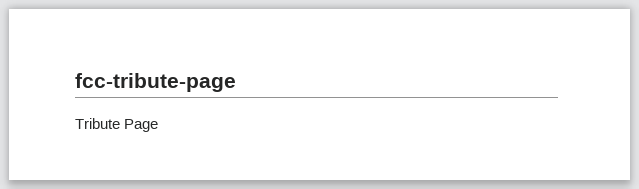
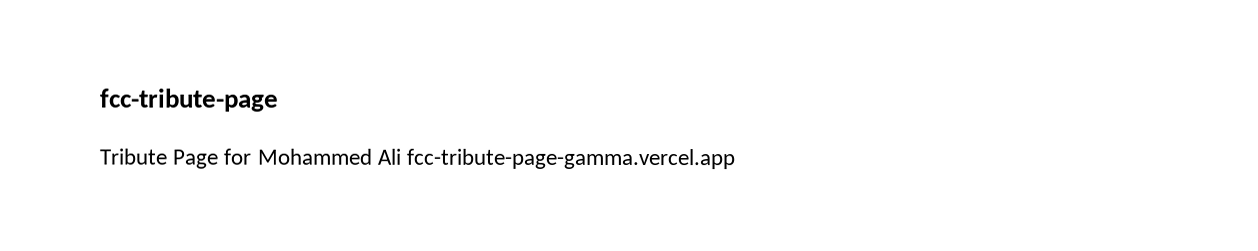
- Tribute Page
+ Tribute Page for Mohammed Ali fcc-tribute-page-gamma.vercel.app

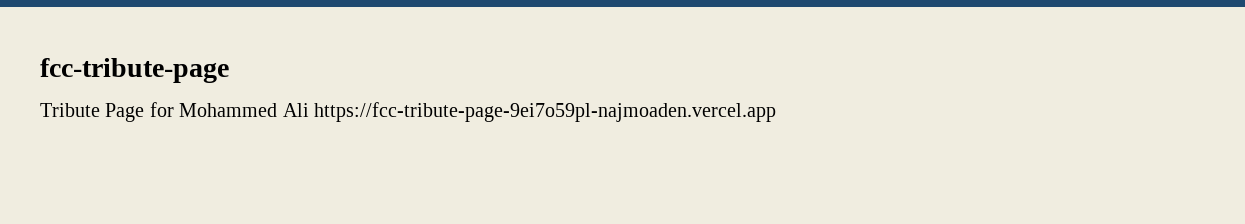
- Tribute Page for Mohammed Ali fcc-tribute-page-gamma.vercel.app
+ Tribute Page for Mohammed Ali https://fcc-tribute-page-9ei7o59pl-najmoaden.vercel.app

